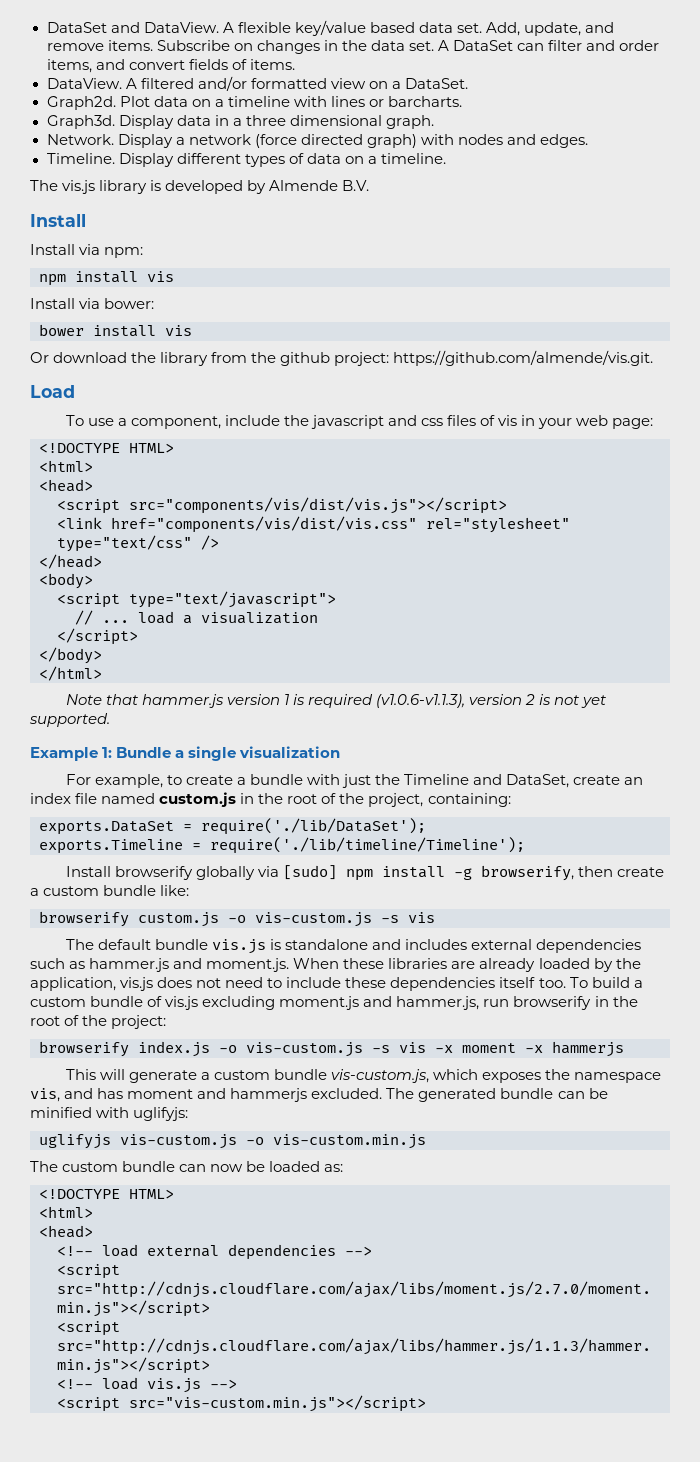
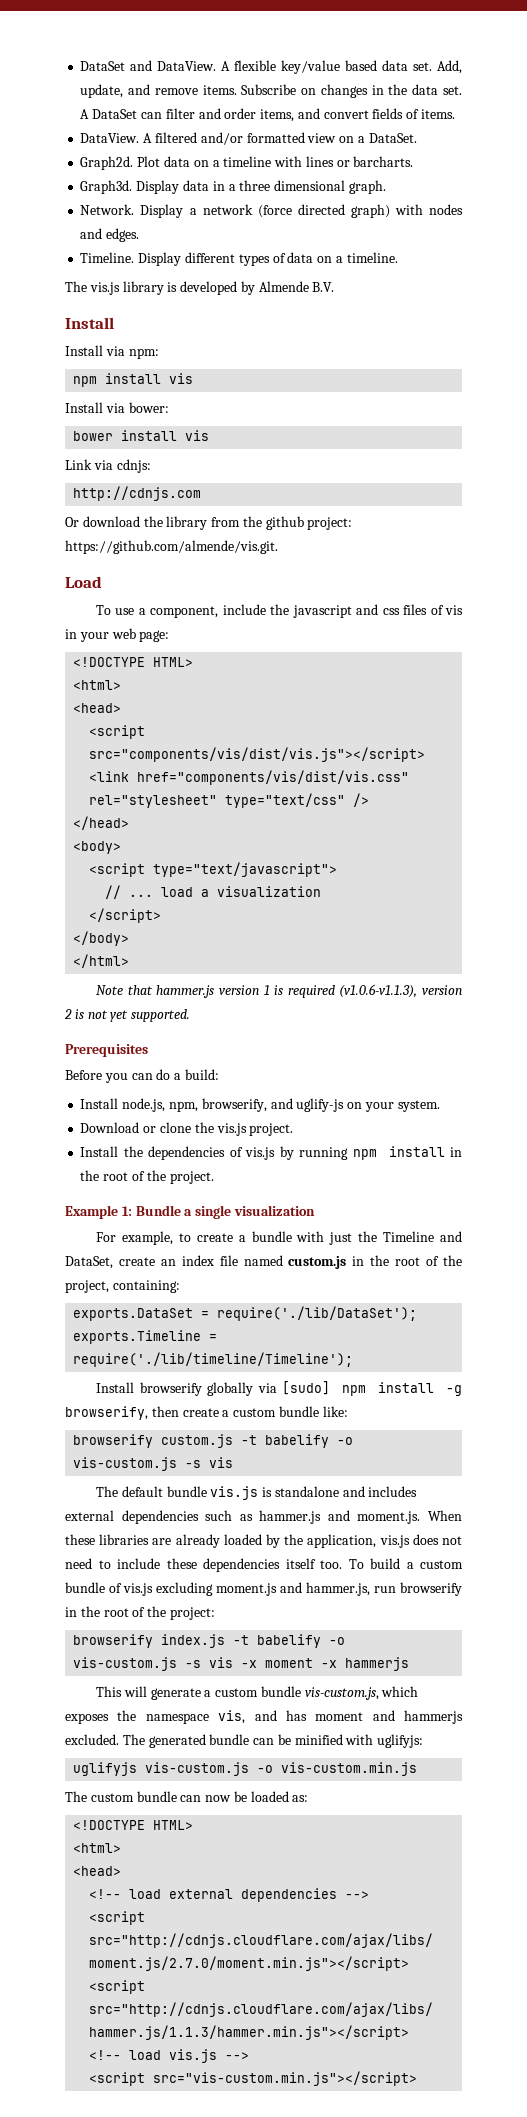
+ Link via cdnjs:
+ http://cdnjs.com
+ Prerequisites
+ Before you can do a build:
+ Install node.js, npm, browserify, and uglify-js on your system.
+ Download or clone the vis.js project.
+ Install the dependencies of vis.js by running npm install in the root of the project.
- browserify custom.js -o vis-custom.js -s vis
+ browserify custom.js -t babelify -o vis-custom.js -s vis
- browserify index.js -o vis-custom.js -s vis -x moment -x hammerjs
+ browserify index.js -t babelify -o vis-custom.js -s vis -x moment -x hammerjs

